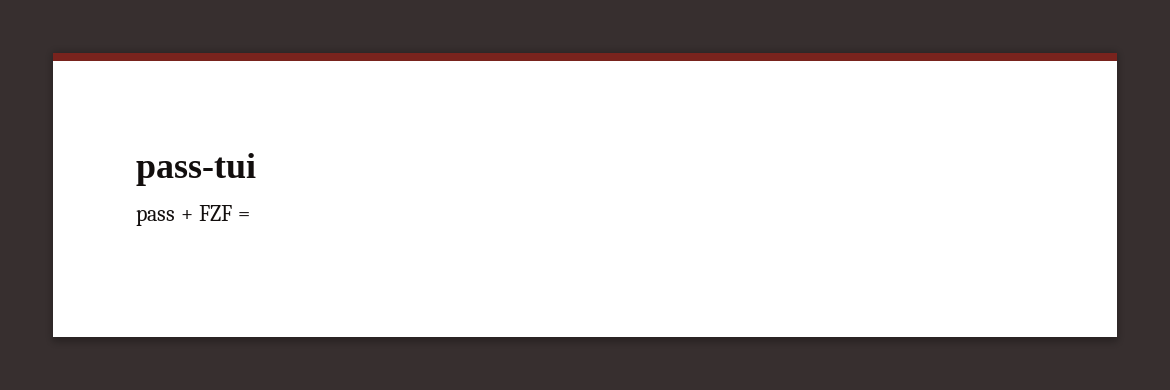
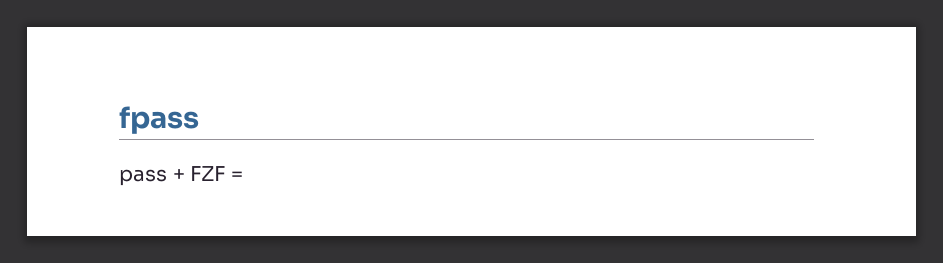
- pass-tui
+ fpass

